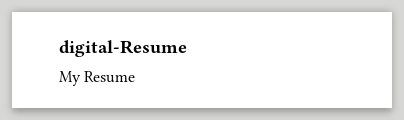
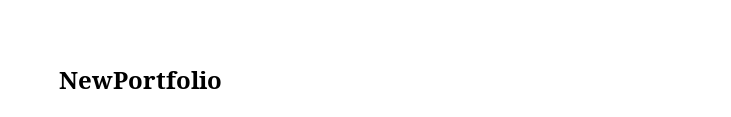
- digital-Resume
- My Resume
+ NewPortfolio

